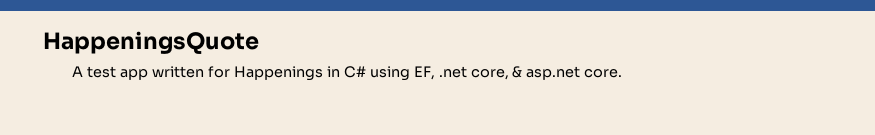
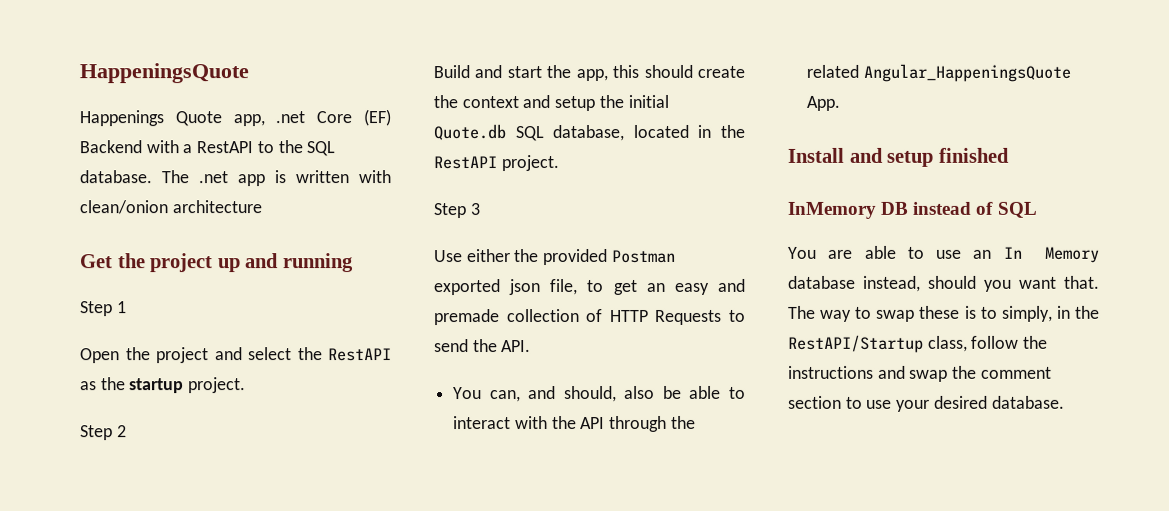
- A test app written for Happenings in C# using EF, .net core, & asp.net core.
+ Happenings Quote app, .net Core (EF) Backend with a RestAPI to the SQL database. The .net app is written with clean/onion architecture
+ Get the project up and running
+ Step 1
+ Open the project and select the RestAPI as the startup project.
+ Step 2
+ Build and start the app, this should create the context and setup the initial Quote.db SQL database, located in the RestAPI project.
+ Step 3
+ Use either the provided Postman exported json file, to get an easy and premade collection of HTTP Requests to send the API.
+ You can, and should, also be able to interact with the API through the related Angular_HappeningsQuote App.
+ Install and setup finished
+ InMemory DB instead of SQL
+ You are able to use an In Memory database instead, should you want that. The way to swap these is to simply, in the RestAPI/Startup class, follow the instructions and swap the comment section to use your desired database.

